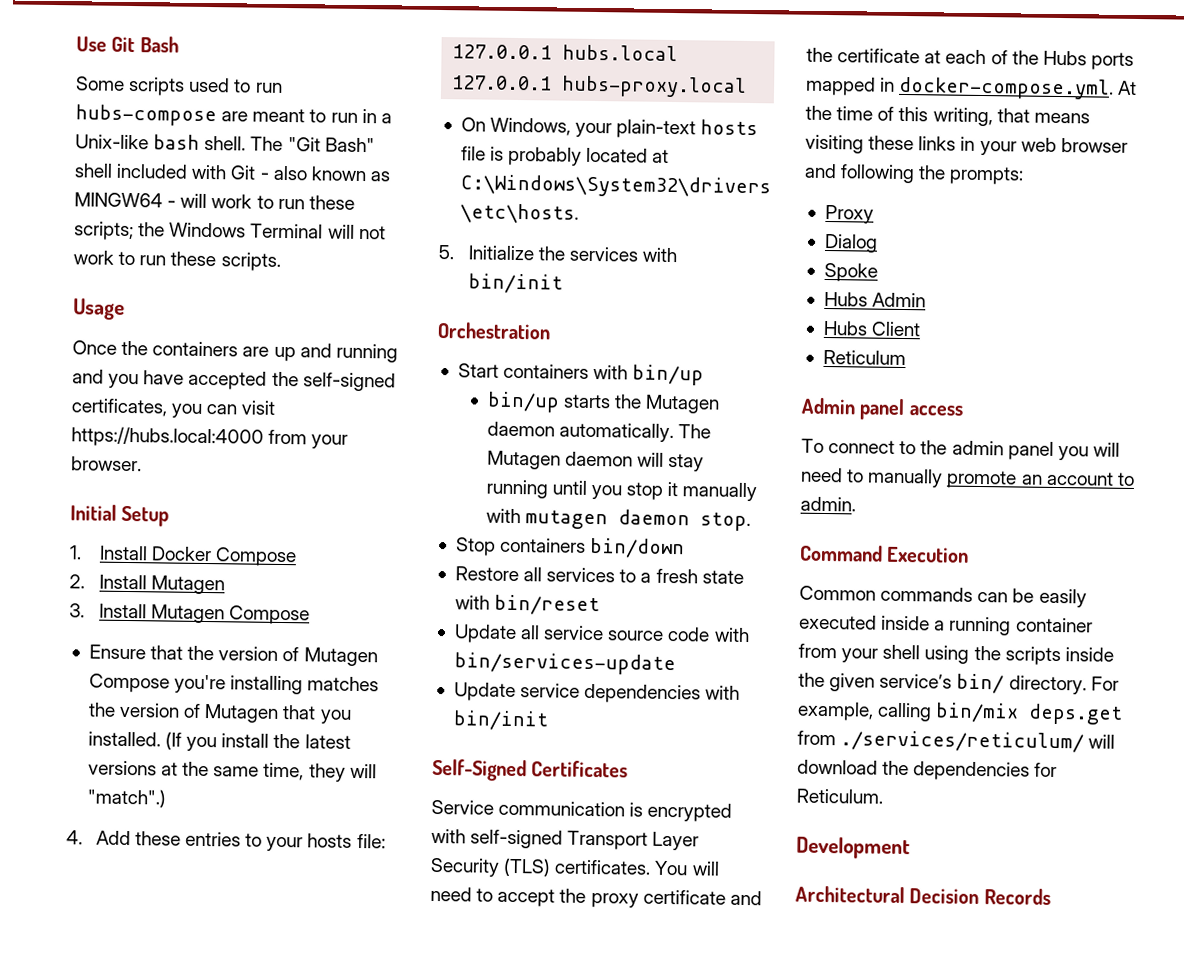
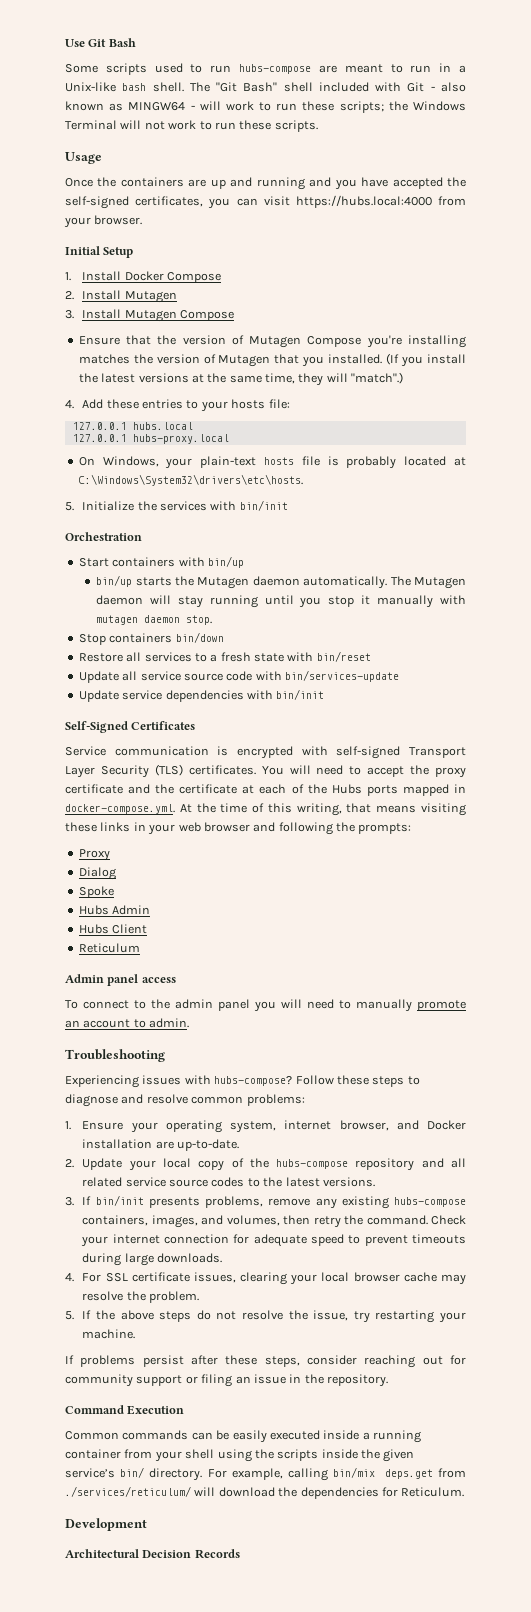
+ Troubleshooting
+ Experiencing issues with hubs-compose? Follow these steps to diagnose and resolve common problems:
+ 1. Ensure your operating system, internet browser, and Docker installation are up-to-date.
+ 2. Update your local copy of the hubs-compose repository and all related service source codes to the latest versions.
+ 3. If bin/init presents problems, remove any existing hubs-compose containers, images, and volumes, then retry the command. Check your internet connection for adequate speed to prevent timeouts during large downloads.
+ 4. For SSL certificate issues, clearing your local browser cache may resolve the problem.
+ 5. If the above steps do not resolve the issue, try restarting your machine.
+ If problems persist after these steps, consider reaching out for community support or filing an issue in the repository.

